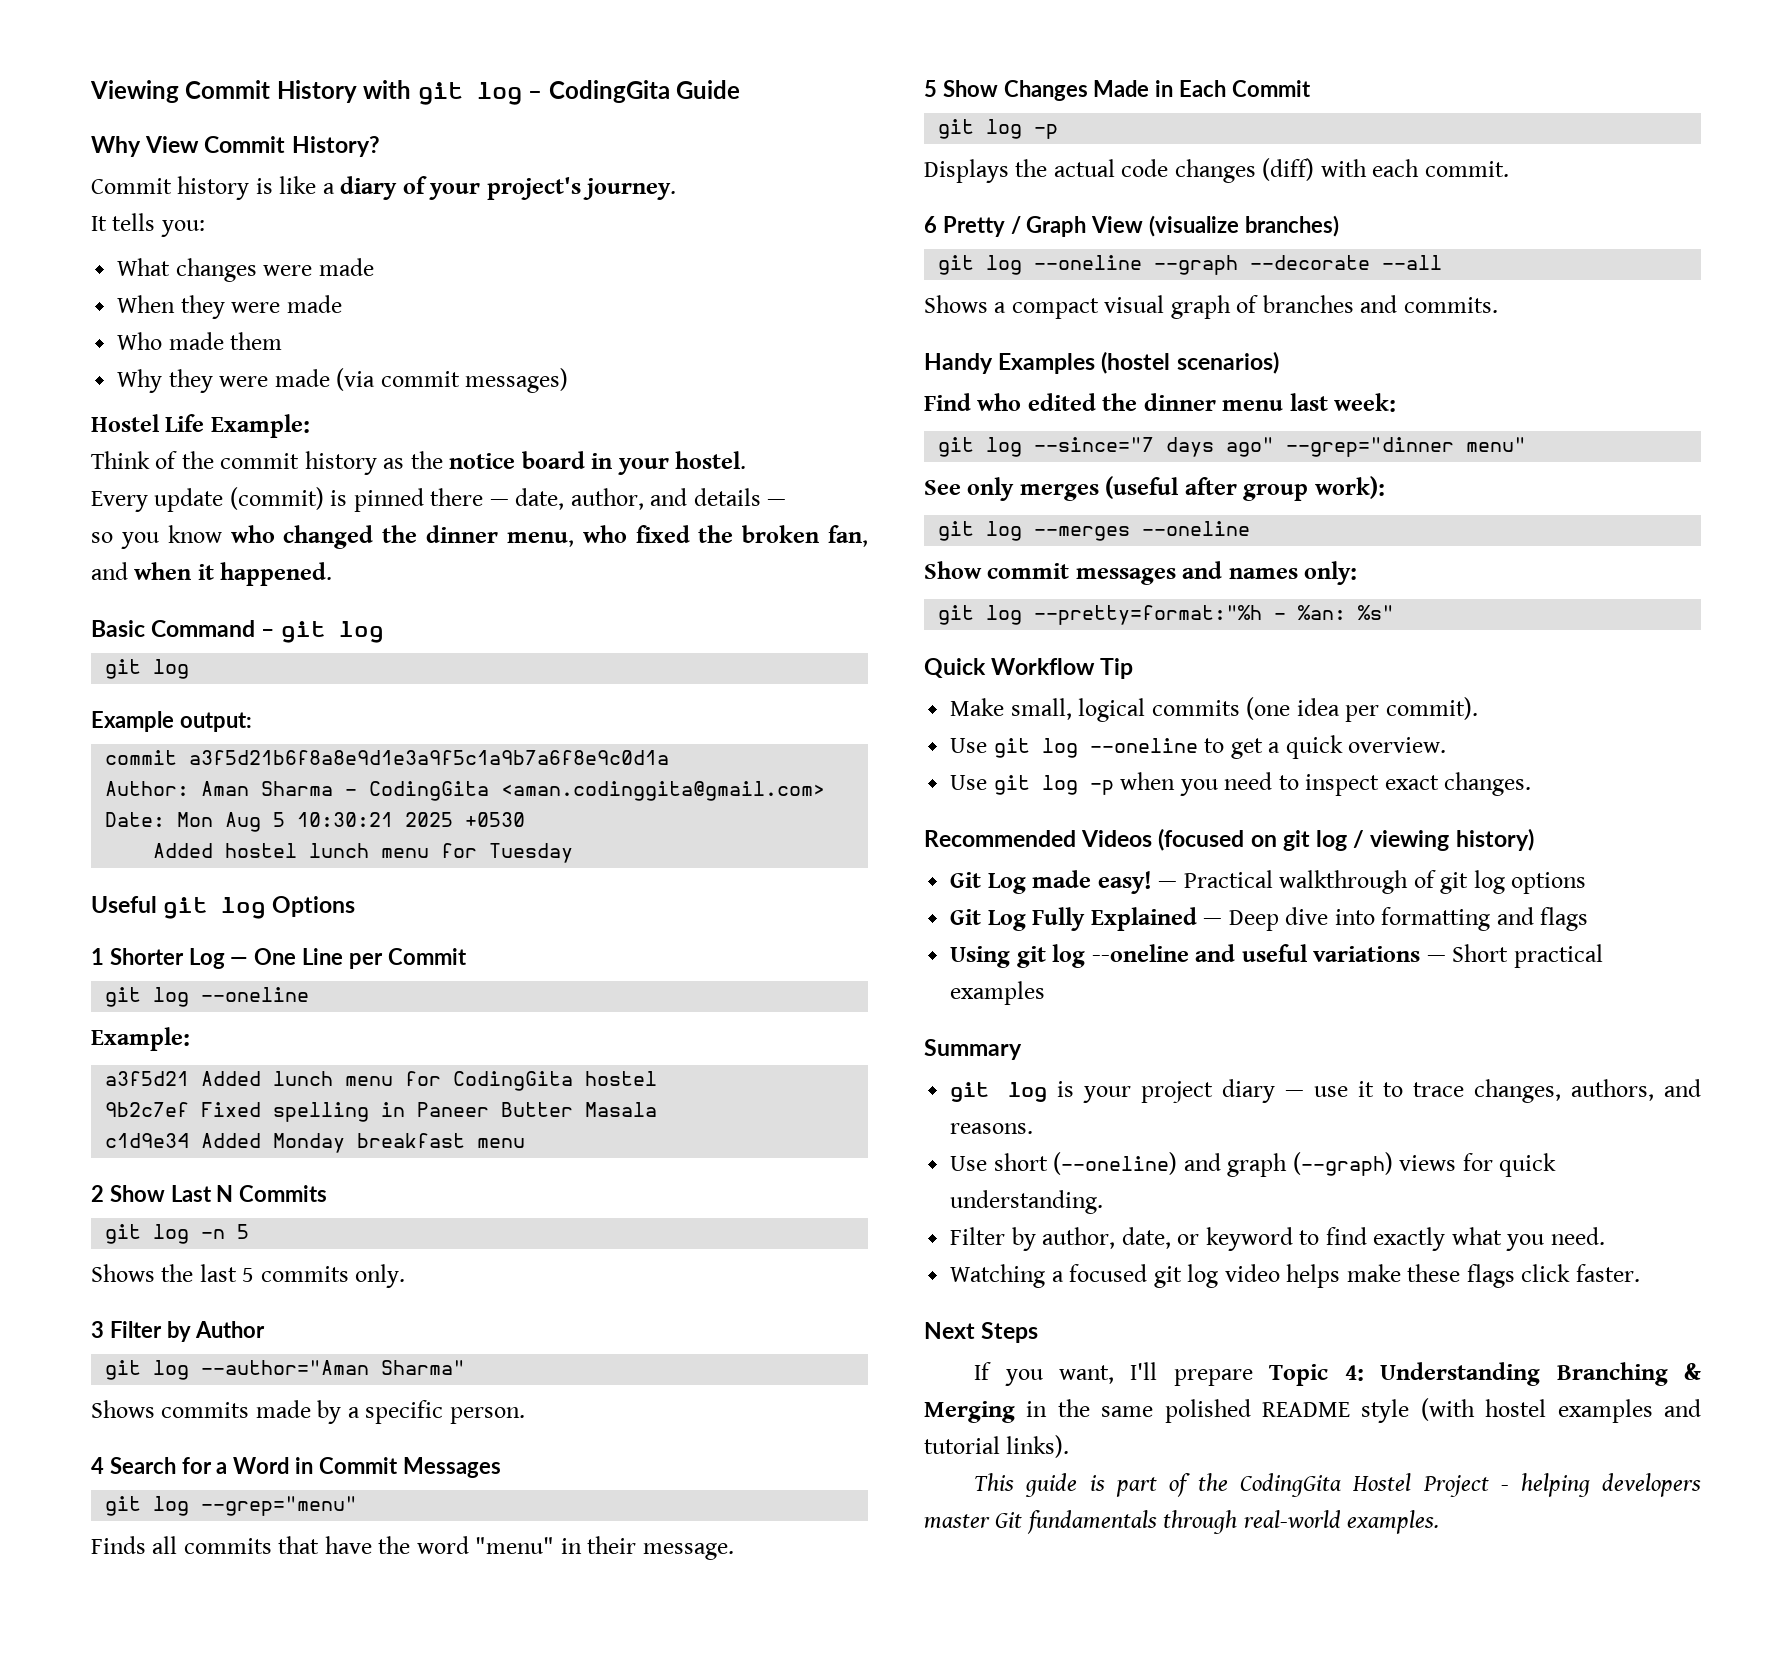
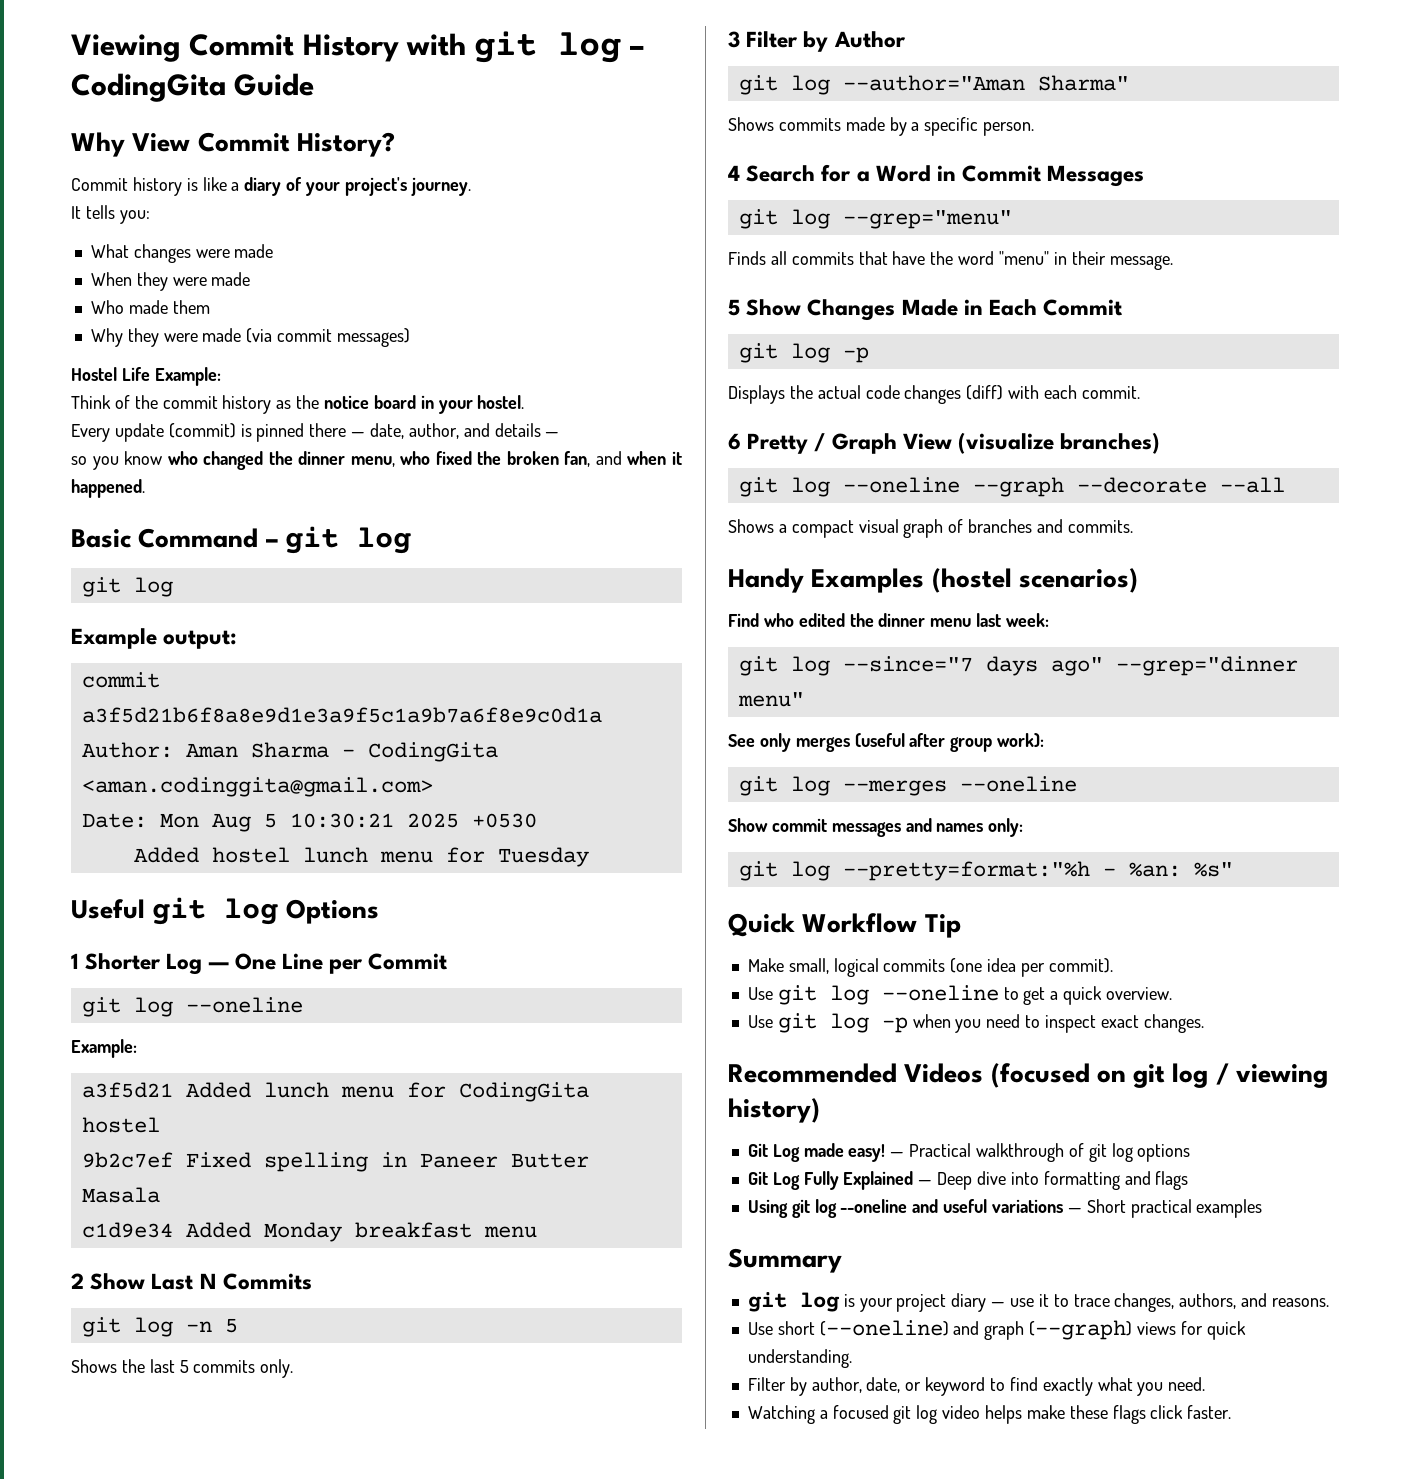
- Next Steps
- If you want, I'll prepare Topic 4: Understanding Branching & Merging in the same polished README style (with hostel examples and tutorial links).
- This guide is part of the CodingGita Hostel Project - helping developers master Git fundamentals through real-world examples.

